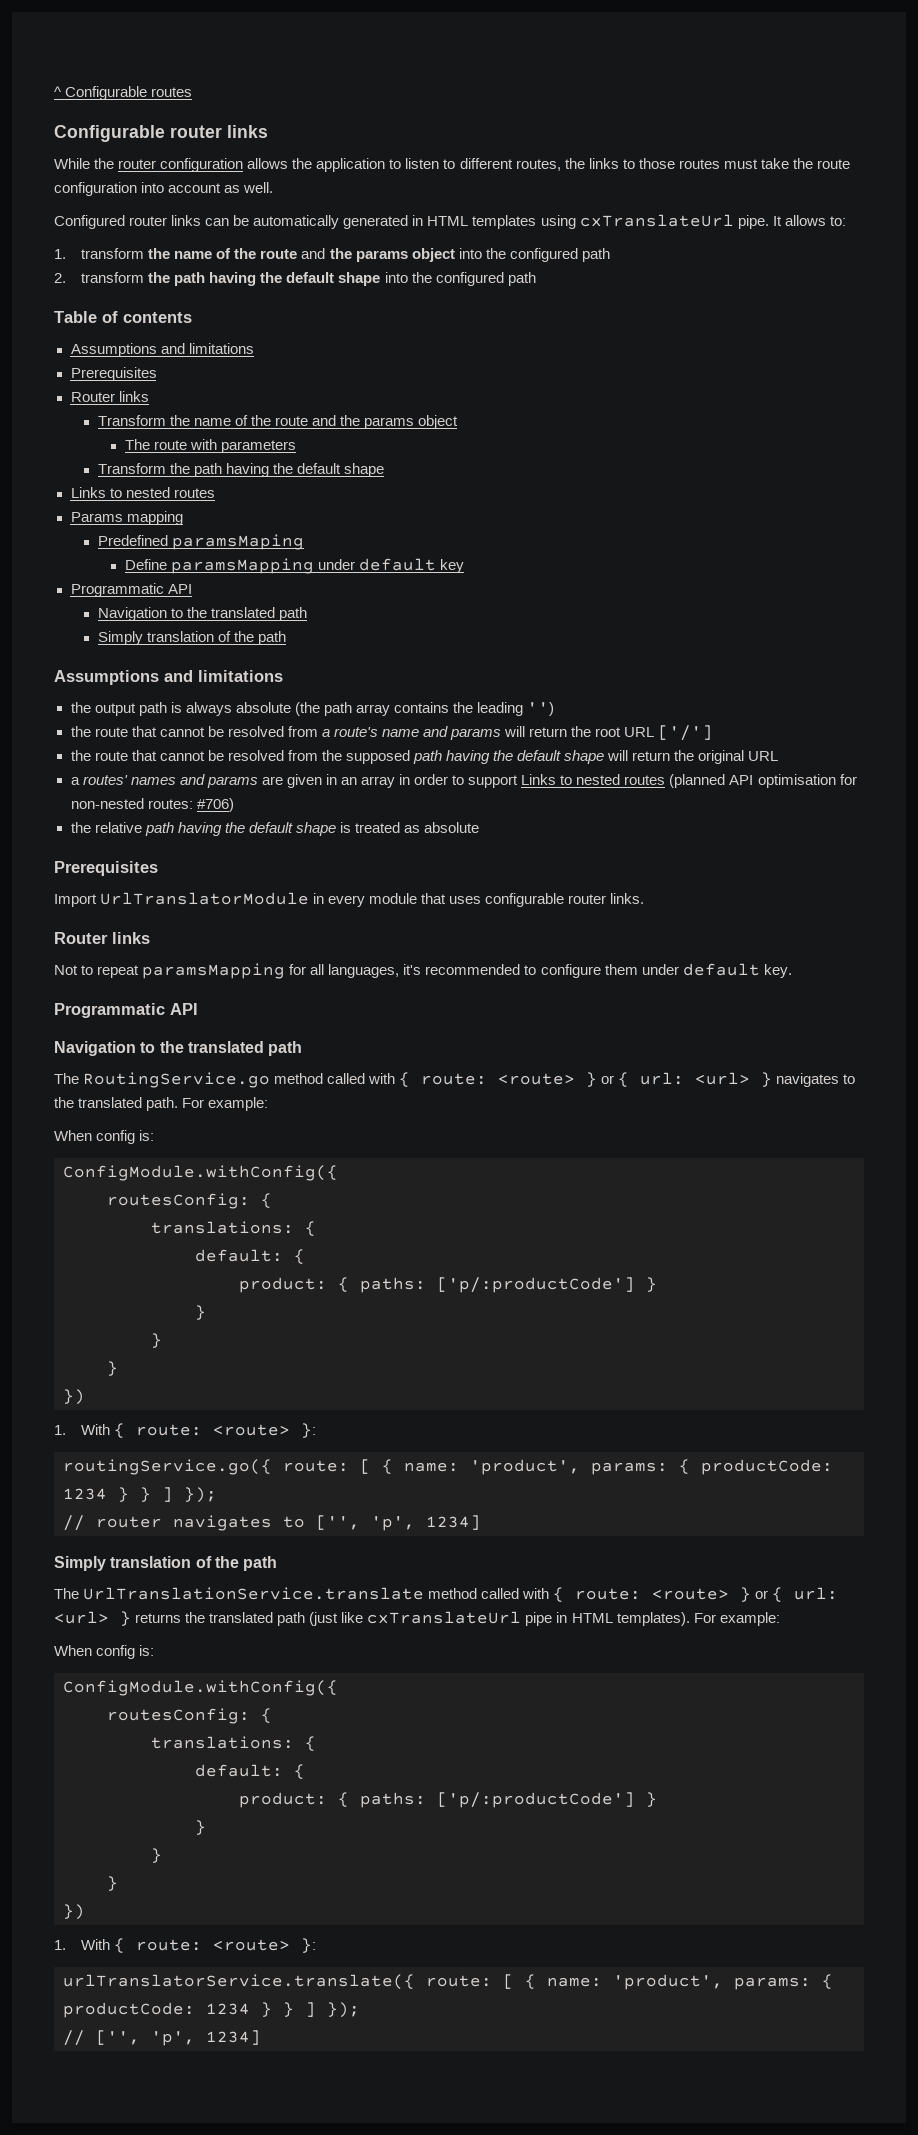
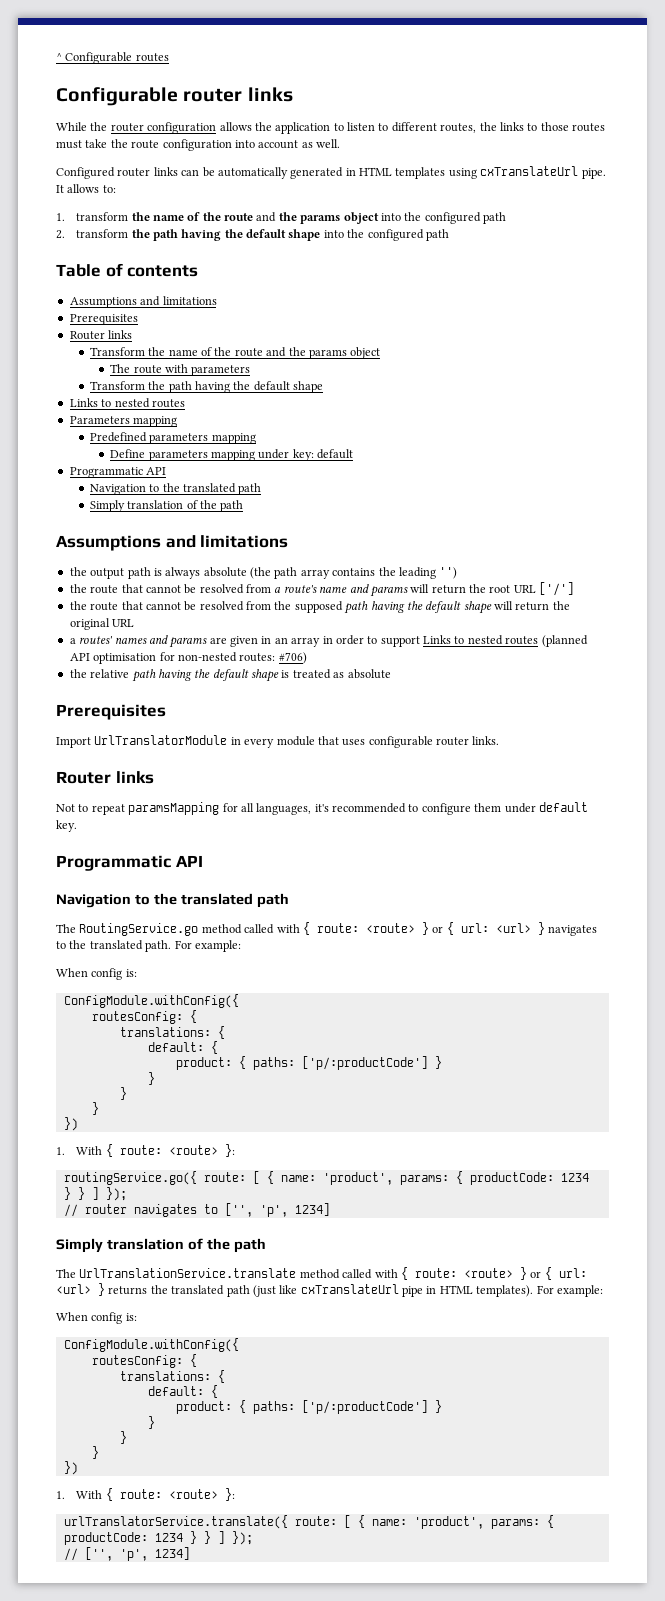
- Params mapping
+ Parameters mapping
- Predefined paramsMaping
+ Predefined parameters mapping
- Define paramsMapping under default key
+ Define parameters mapping under key: default

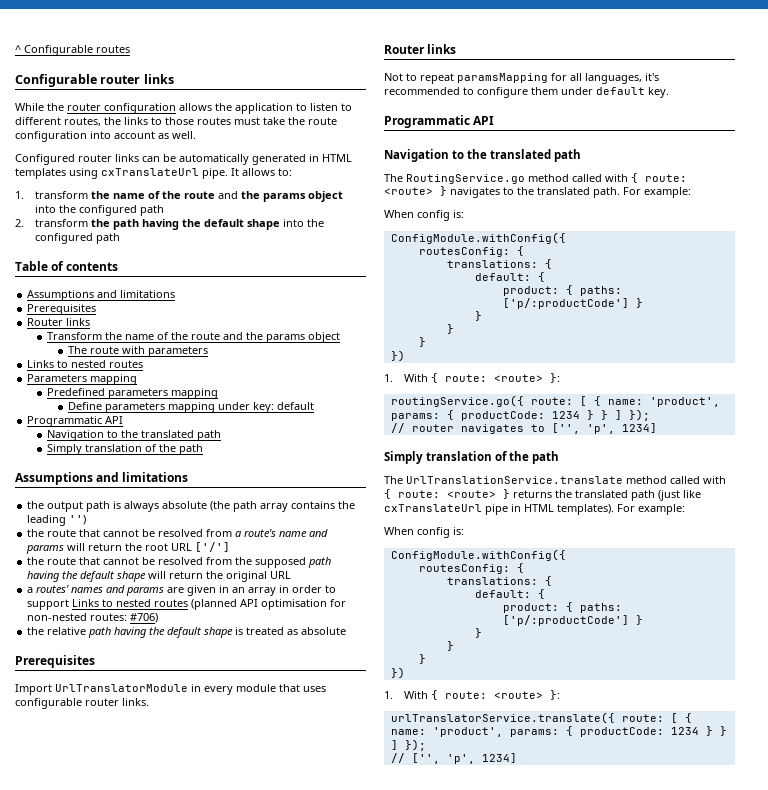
- Transform the path having the default shape
- The RoutingService.go method called with { route: <route> } or { url: <url> } navigates to the translated path.
+ The RoutingService.go method called with { route: <route> } navigates to the translated path.
- The UrlTranslationService.translate method called with { route: <route> } or { url: <url> } returns the translated path (just like cxTranslateUrl pipe in HTML templates).
+ The UrlTranslationService.translate method called with { route: <route> } returns the translated path (just like cxTranslateUrl pipe in HTML templates).

